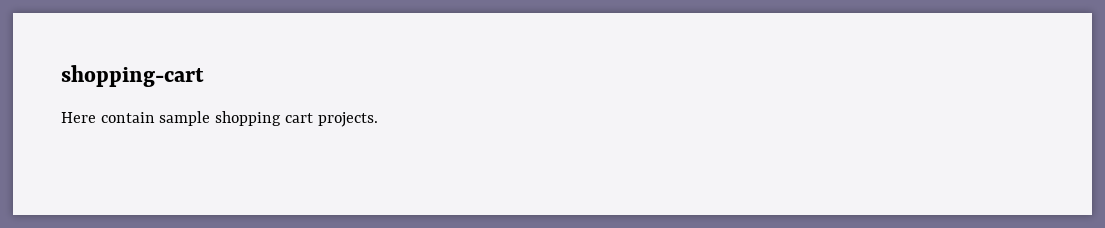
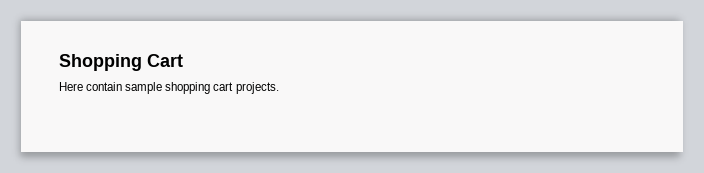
- shopping-cart
+ Shopping Cart

